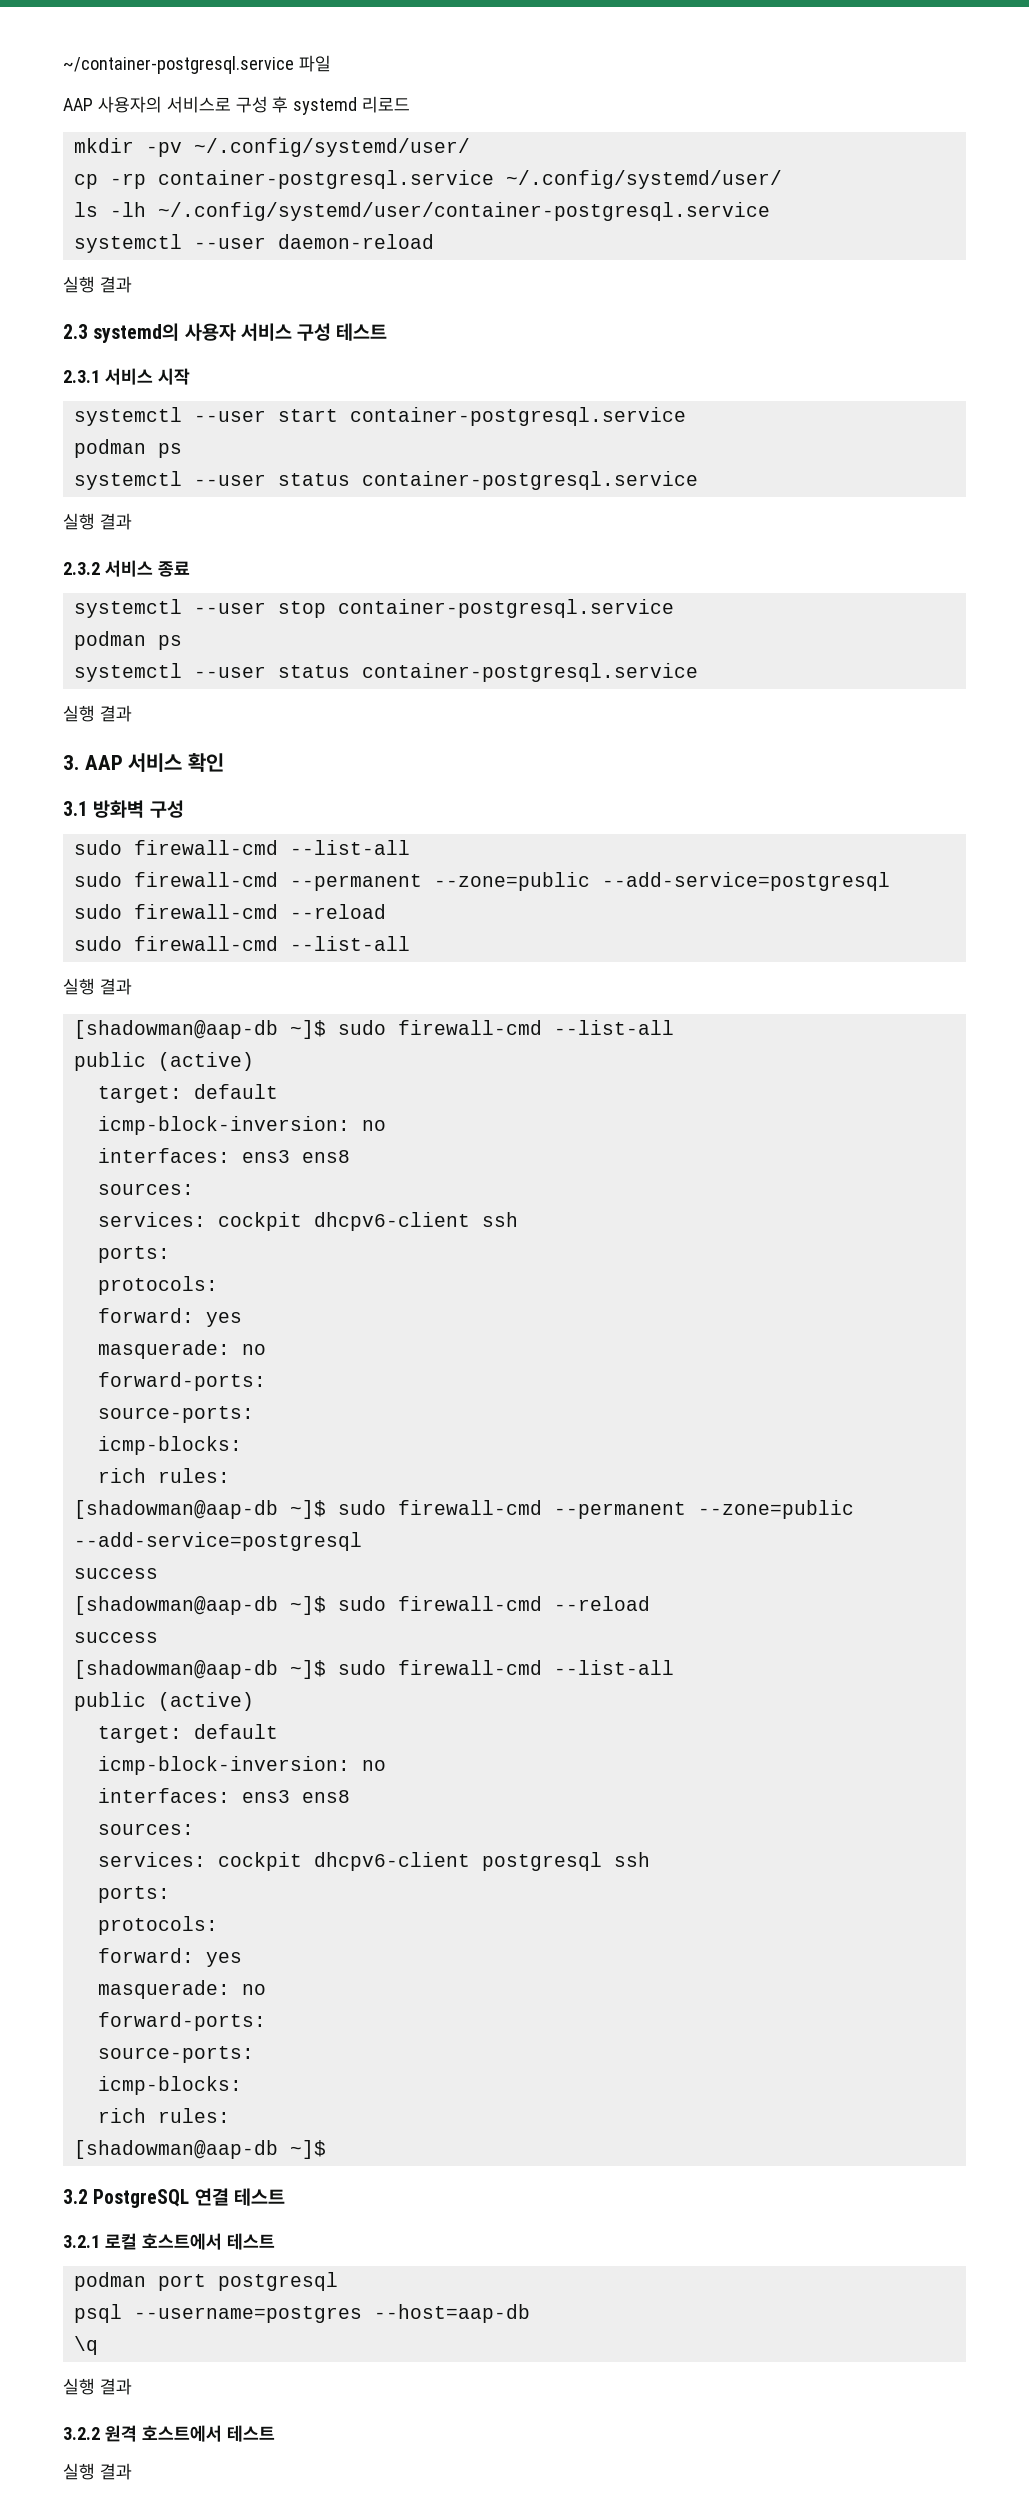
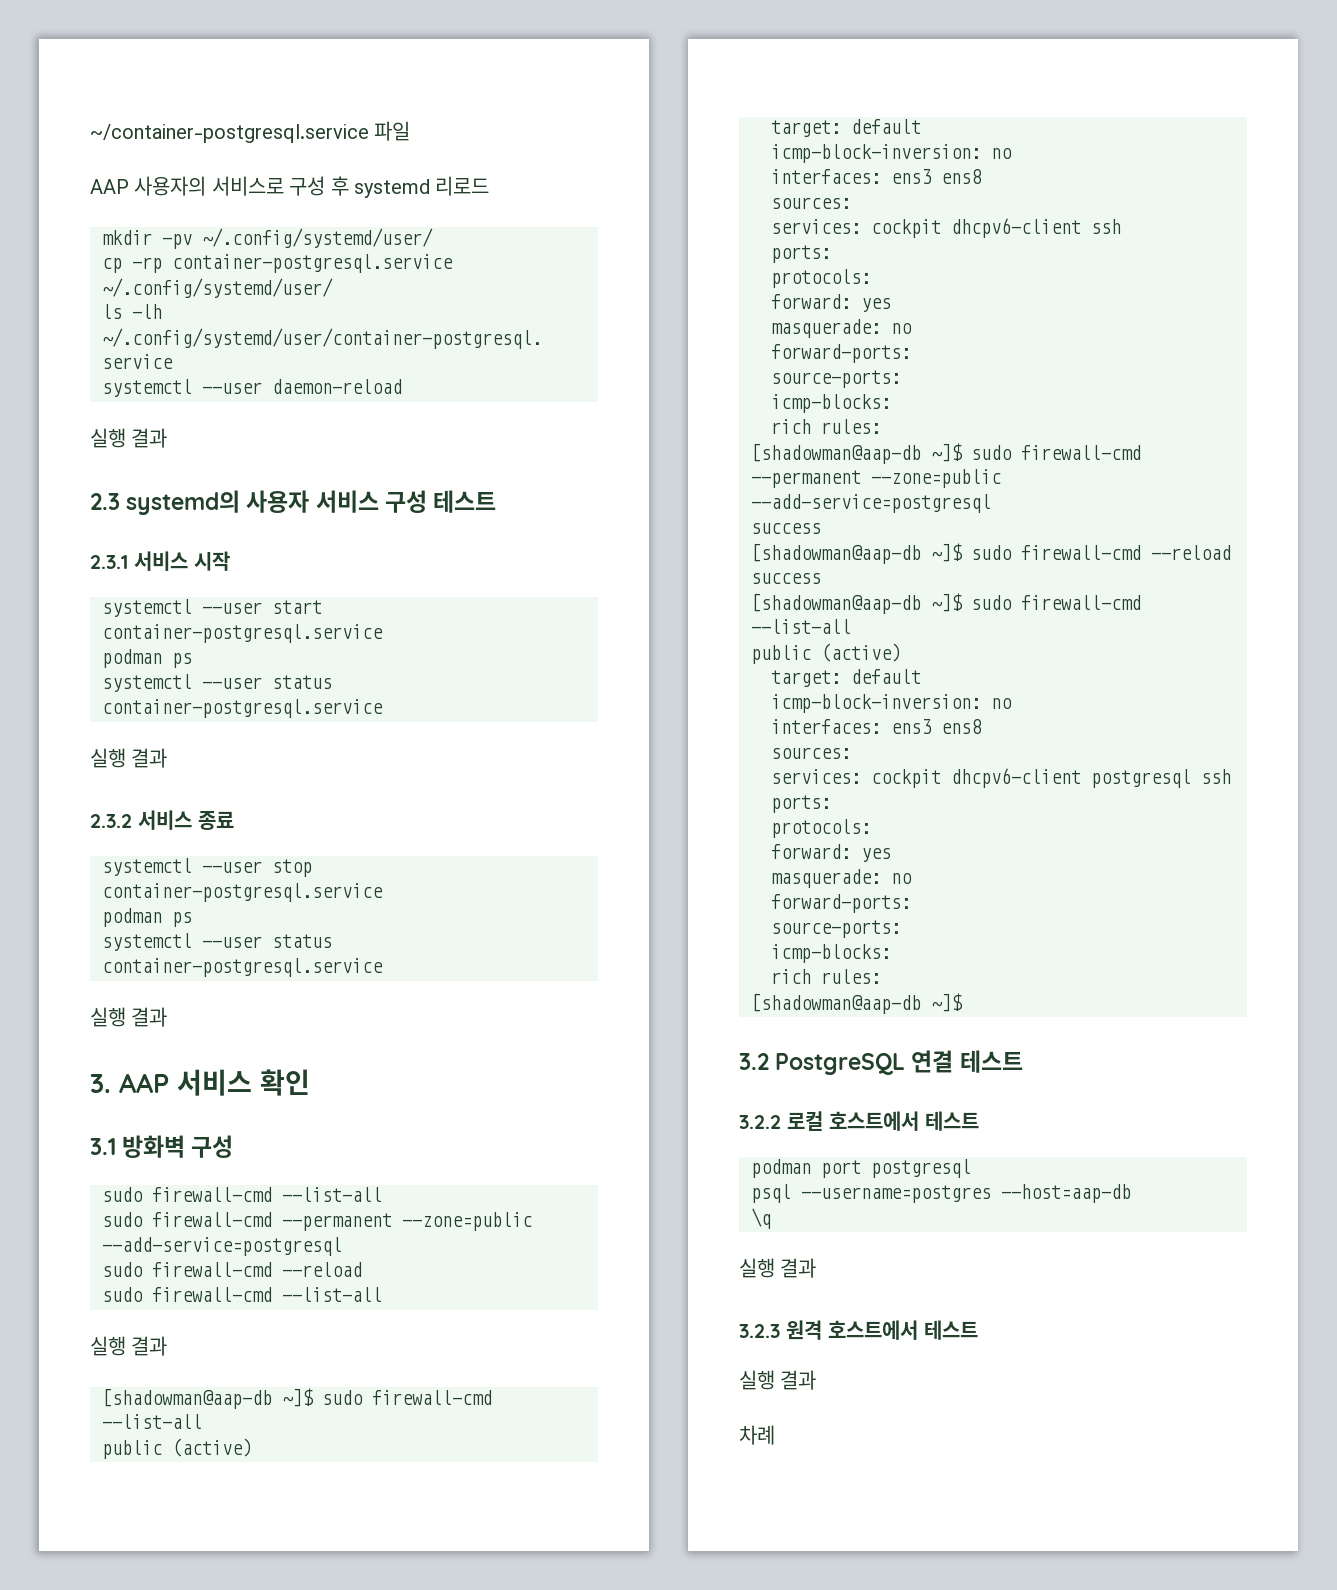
- 3.2.1 로컬 호스트에서 테스트
+ 3.2.2 로컬 호스트에서 테스트
- 3.2.2 원격 호스트에서 테스트
+ 3.2.3 원격 호스트에서 테스트
+ 차례

